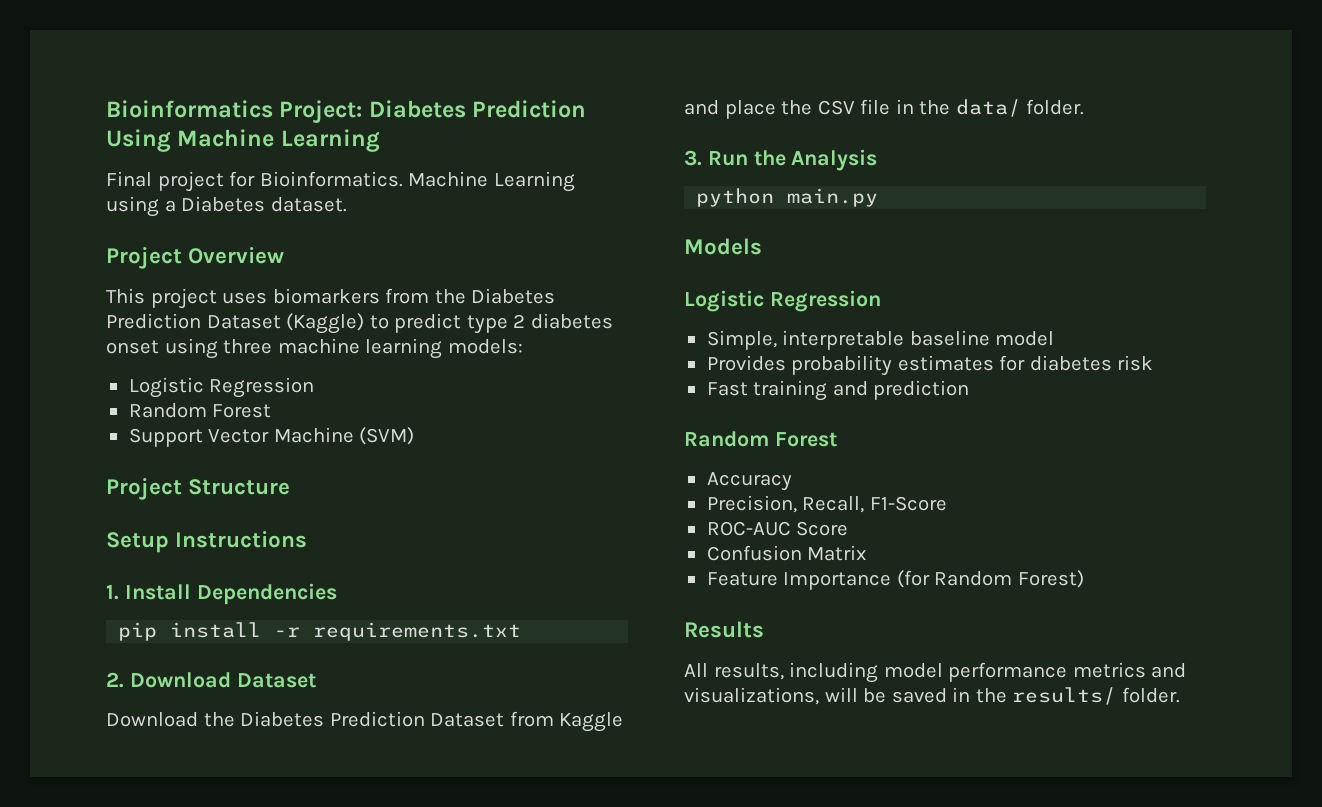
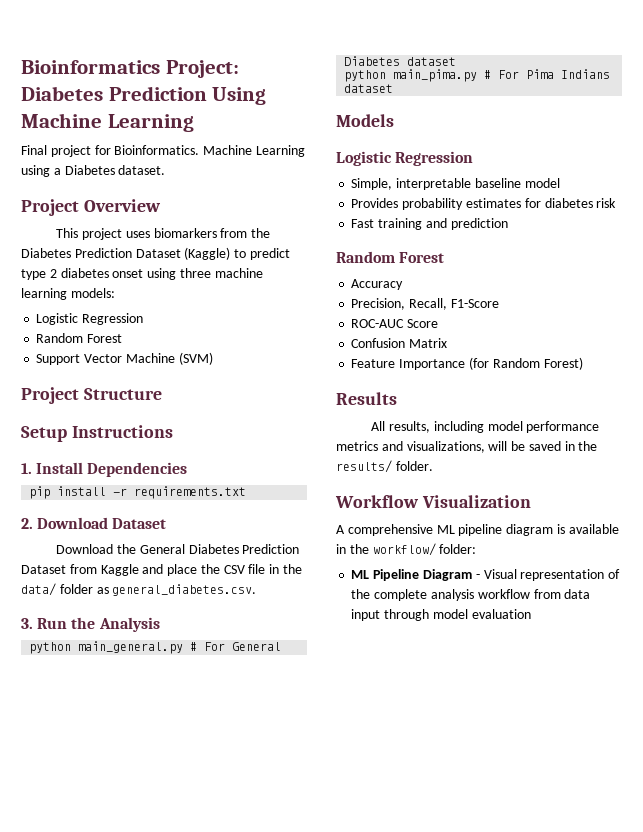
- Download the Diabetes Prediction Dataset from Kaggle and place the CSV file in the data/ folder.
+ Download the General Diabetes Prediction Dataset from Kaggle and place the CSV file in the data/ folder as general_diabetes.csv.
- python main.py
+ python main_general.py # For General Diabetes dataset
+ python main_pima.py # For Pima Indians dataset
+ Workflow Visualization
+ A comprehensive ML pipeline diagram is available in the workflow/ folder:
+ ML Pipeline Diagram - Visual representation of the complete analysis workflow from data input through model evaluation

